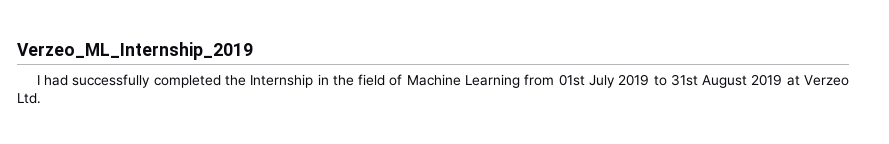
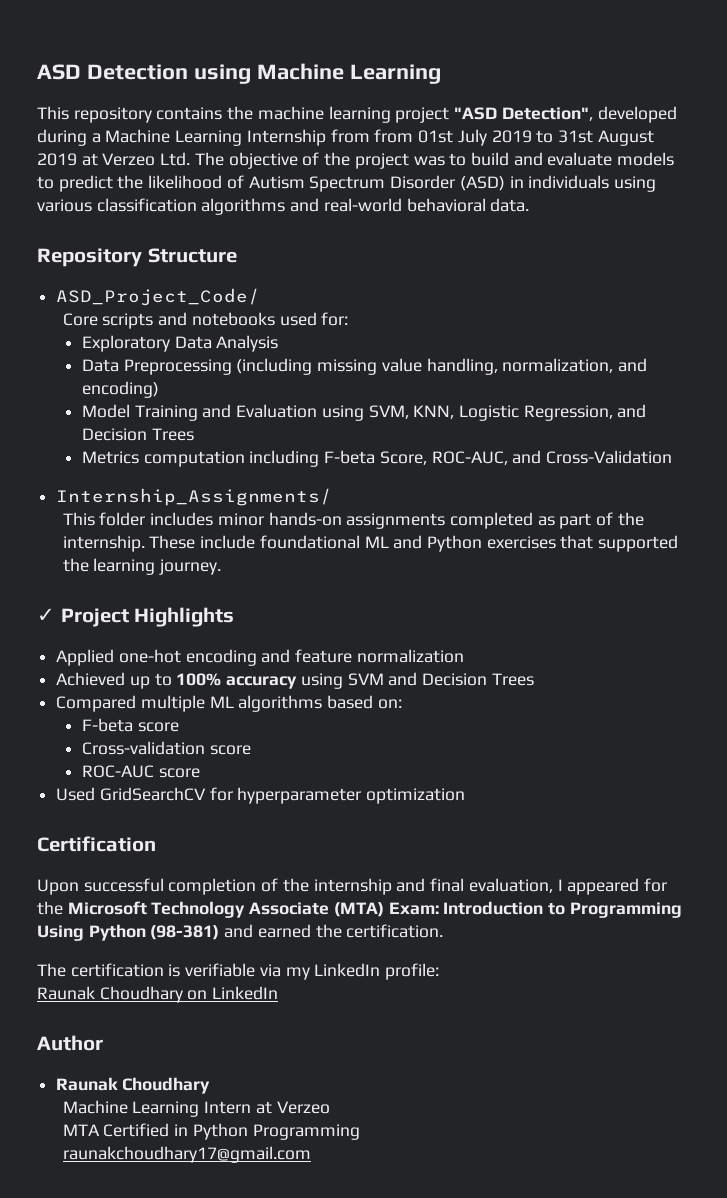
- Verzeo_ML_Internship_2019
- I had successfully completed the Internship in the field of Machine Learning from 01st July 2019 to 31st August 2019 at Verzeo Ltd.
+ ASD Detection using Machine Learning
+ This repository contains the machine learning project "ASD Detection", developed during a Machine Learning Internship from from 01st July 2019 to 31st August 2019 at Verzeo Ltd. The objective of the project was to build and evaluate models to predict the likelihood of Autism Spectrum Disorder (ASD) in individuals using various classification algorithms and real-world behavioral data.
+ Repository Structure
+ ASD_Project_Code/
+ Core scripts and notebooks used for:
+ Exploratory Data Analysis
+ Data Preprocessing (including missing value handling, normalization, and encoding)
+ Model Training and Evaluation using SVM, KNN, Logistic Regression, and Decision Trees
+ Metrics computation including F-beta Score, ROC-AUC, and Cross-Validation
+ Internship_Assignments/
+ This folder includes minor hands-on assignments completed as part of the internship. These include foundational ML and Python exercises that supported the learning journey.
+ ✓ Project Highlights
+ Applied one-hot encoding and feature normalization
+ Achieved up to 100% accuracy using SVM and Decision Trees
+ Compared multiple ML algorithms based on:
+ F-beta score
+ Cross-validation score
+ ROC-AUC score
+ Used GridSearchCV for hyperparameter optimization
+ Certification
+ Upon successful completion of the internship and final evaluation, I appeared for the Microsoft Technology Associate (MTA) Exam: Introduction to Programming Using Python (98-381) and earned the certification.
+ The certification is verifiable via my LinkedIn profile:
+ Raunak Choudhary on LinkedIn
+ Author
+ Raunak Choudhary
+ Machine Learning Intern at Verzeo
+ MTA Certified in Python Programming
+ raunakchoudhary17@gmail.com

